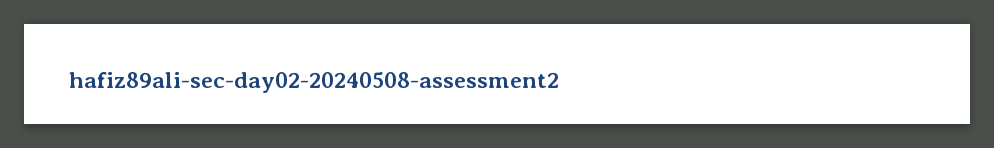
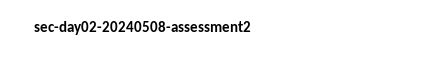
- hafiz89ali-sec-day02-20240508-assessment2
+ sec-day02-20240508-assessment2

